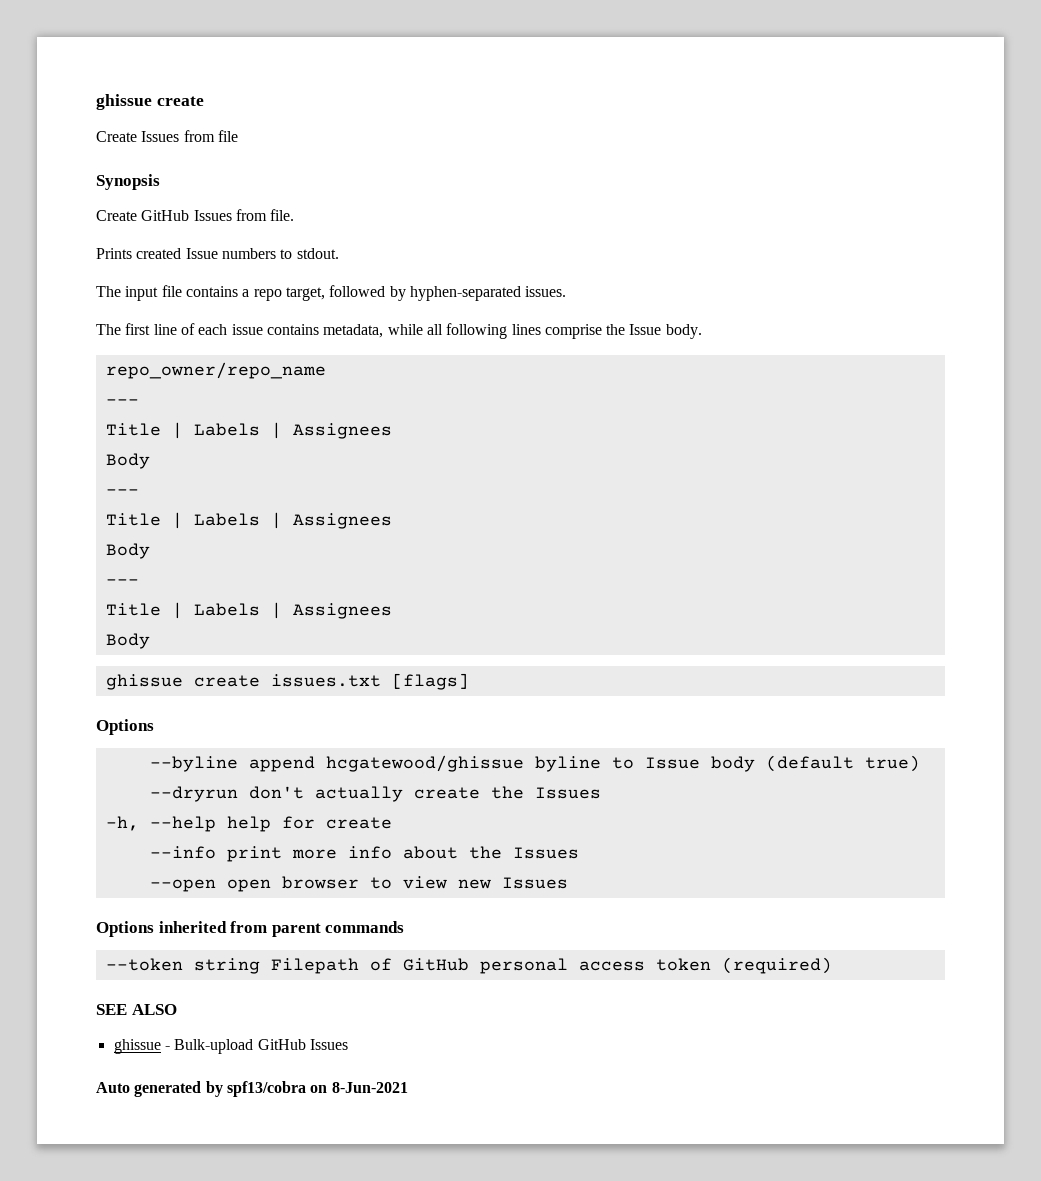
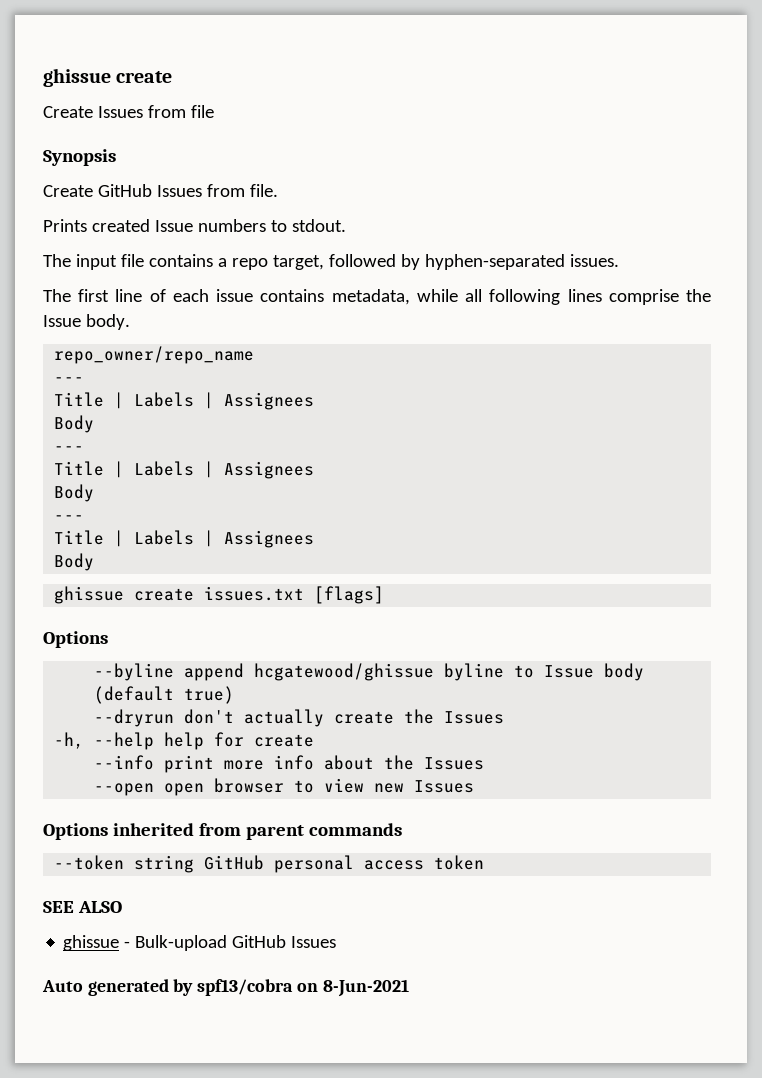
- --token string Filepath of GitHub personal access token (required)
+ --token string GitHub personal access token

